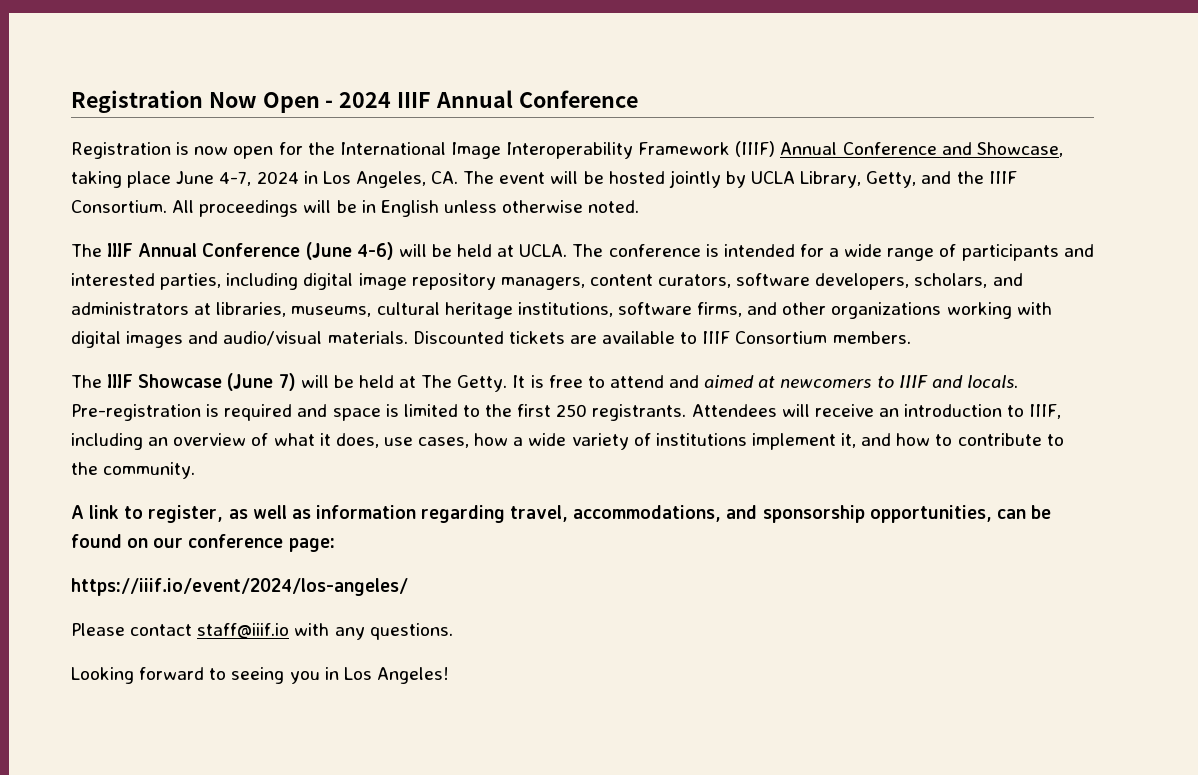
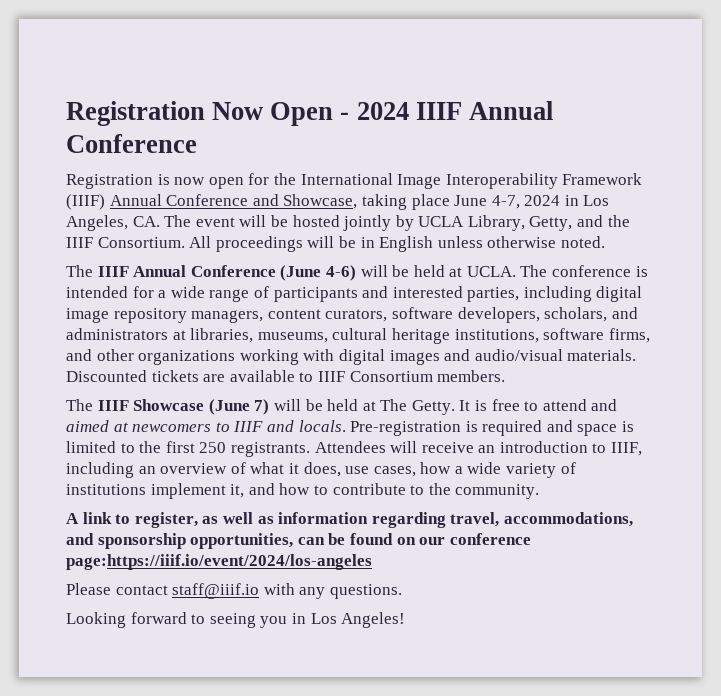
- A link to register, as well as information regarding travel, accommodations, and sponsorship opportunities, can be found on our conference page:
- https://iiif.io/event/2024/los-angeles/
+ A link to register, as well as information regarding travel, accommodations, and sponsorship opportunities, can be found on our conference page:https://iiif.io/event/2024/los-angeles

